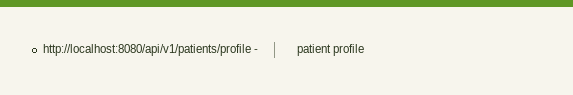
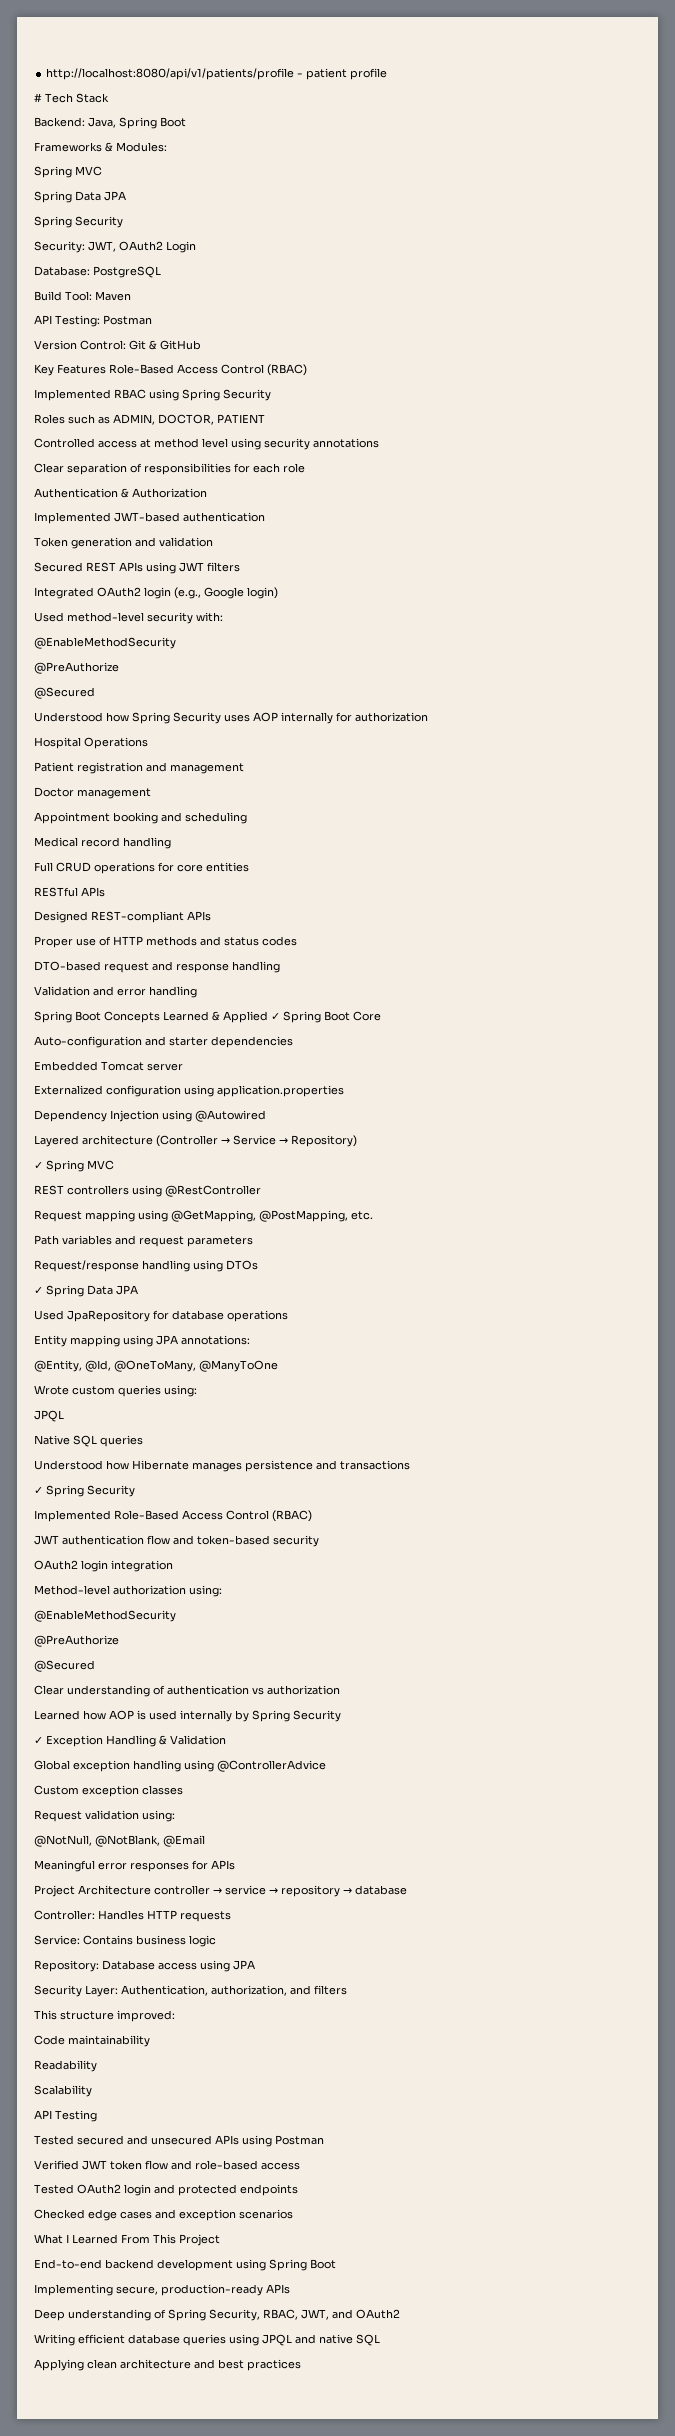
+ # Tech Stack
+ Backend: Java, Spring Boot
+ Frameworks & Modules:
+ Spring MVC
+ Spring Data JPA
+ Spring Security
+ Security: JWT, OAuth2 Login
+ Database: PostgreSQL
+ Build Tool: Maven
+ API Testing: Postman
+ Version Control: Git & GitHub
+ Key Features Role-Based Access Control (RBAC)
+ Implemented RBAC using Spring Security
+ Roles such as ADMIN, DOCTOR, PATIENT
+ Controlled access at method level using security annotations
+ Clear separation of responsibilities for each role
+ Authentication & Authorization
+ Implemented JWT-based authentication
+ Token generation and validation
+ Secured REST APIs using JWT filters
+ Integrated OAuth2 login (e.g., Google login)
+ Used method-level security with:
+ @EnableMethodSecurity
+ @PreAuthorize
+ @Secured
+ Understood how Spring Security uses AOP internally for authorization
+ Hospital Operations
+ Patient registration and management
+ Doctor management
+ Appointment booking and scheduling
+ Medical record handling
+ Full CRUD operations for core entities
+ RESTful APIs
+ Designed REST-compliant APIs
+ Proper use of HTTP methods and status codes
+ DTO-based request and response handling
+ Validation and error handling
+ Spring Boot Concepts Learned & Applied ✓ Spring Boot Core
+ Auto-configuration and starter dependencies
+ Embedded Tomcat server
+ Externalized configuration using application.properties
+ Dependency Injection using @Autowired
+ Layered architecture (Controller → Service → Repository)
+ ✓ Spring MVC
+ REST controllers using @RestController
+ Request mapping using @GetMapping, @PostMapping, etc.
+ Path variables and request parameters
+ Request/response handling using DTOs
+ ✓ Spring Data JPA
+ Used JpaRepository for database operations
+ Entity mapping using JPA annotations:
+ @Entity, @Id, @OneToMany, @ManyToOne
+ Wrote custom queries using:
+ JPQL
+ Native SQL queries
+ Understood how Hibernate manages persistence and transactions
+ ✓ Spring Security
+ Implemented Role-Based Access Control (RBAC)
+ JWT authentication flow and token-based security
+ OAuth2 login integration
+ Method-level authorization using:
+ @EnableMethodSecurity
+ @PreAuthorize
+ @Secured
+ Clear understanding of authentication vs authorization
+ Learned how AOP is used internally by Spring Security
+ ✓ Exception Handling & Validation
+ Global exception handling using @ControllerAdvice
+ Custom exception classes
+ Request validation using:
+ @NotNull, @NotBlank, @Email
+ Meaningful error responses for APIs
+ Project Architecture controller → service → repository → database
+ Controller: Handles HTTP requests
+ Service: Contains business logic
+ Repository: Database access using JPA
+ Security Layer: Authentication, authorization, and filters
+ This structure improved:
+ Code maintainability
+ Readability
+ Scalability
+ API Testing
+ Tested secured and unsecured APIs using Postman
+ Verified JWT token flow and role-based access
+ Tested OAuth2 login and protected endpoints
+ Checked edge cases and exception scenarios
+ What I Learned From This Project
+ End-to-end backend development using Spring Boot
+ Implementing secure, production-ready APIs
+ Deep understanding of Spring Security, RBAC, JWT, and OAuth2
+ Writing efficient database queries using JPQL and native SQL
+ Applying clean architecture and best practices

